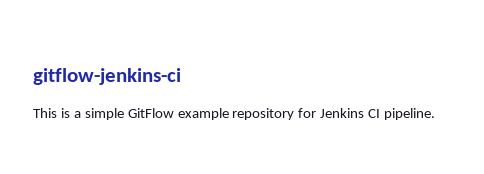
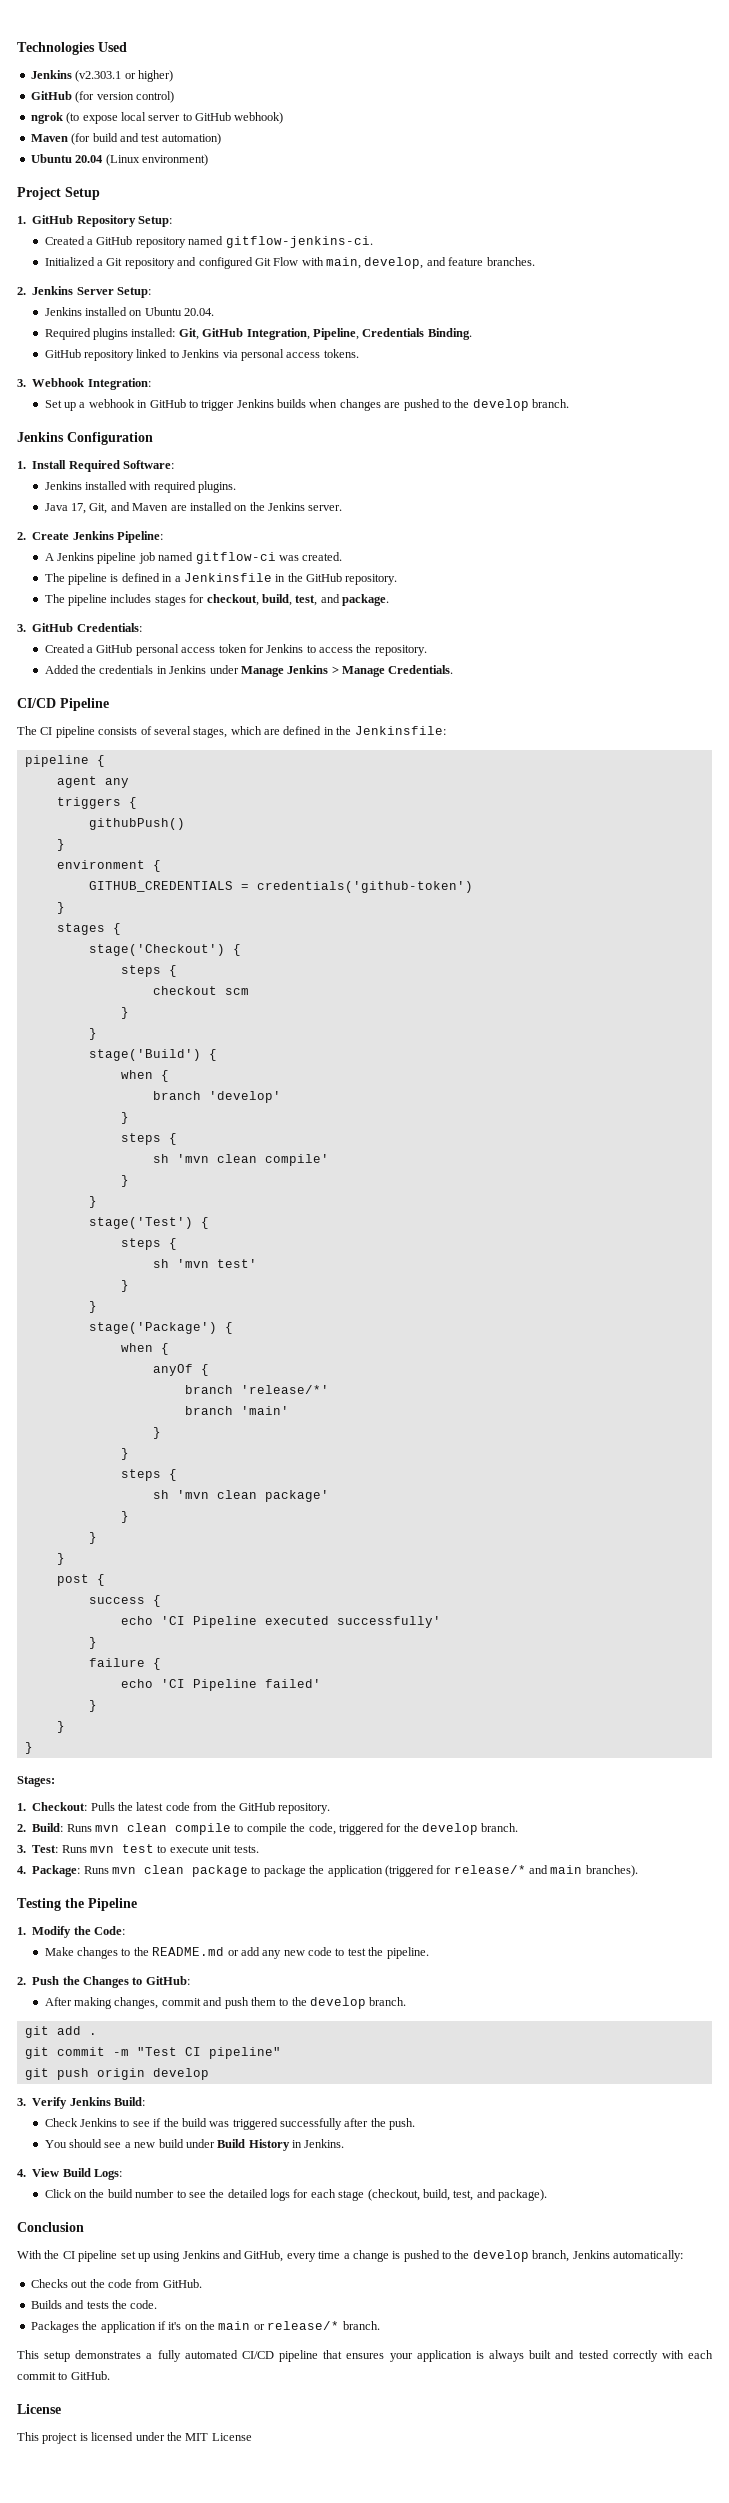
- gitflow-jenkins-ci
- This is a simple GitFlow example repository for Jenkins CI pipeline.
+ Technologies Used
+ Jenkins (v2.303.1 or higher)
+ GitHub (for version control)
+ ngrok (to expose local server to GitHub webhook)
+ Maven (for build and test automation)
+ Ubuntu 20.04 (Linux environment)
+ Project Setup
+ 1. GitHub Repository Setup:
+ Created a GitHub repository named gitflow-jenkins-ci.
+ Initialized a Git repository and configured Git Flow with main, develop, and feature branches.
+ 2. Jenkins Server Setup:
+ Jenkins installed on Ubuntu 20.04.
+ Required plugins installed: Git, GitHub Integration, Pipeline, Credentials Binding.
+ GitHub repository linked to Jenkins via personal access tokens.
+ 3. Webhook Integration:
+ Set up a webhook in GitHub to trigger Jenkins builds when changes are pushed to the develop branch.
+ Jenkins Configuration
+ 1. Install Required Software:
+ Jenkins installed with required plugins.
+ Java 17, Git, and Maven are installed on the Jenkins server.
+ 2. Create Jenkins Pipeline:
+ A Jenkins pipeline job named gitflow-ci was created.
+ The pipeline is defined in a Jenkinsfile in the GitHub repository.
+ The pipeline includes stages for checkout, build, test, and package.
+ 3. GitHub Credentials:
+ Created a GitHub personal access token for Jenkins to access the repository.
+ Added the credentials in Jenkins under Manage Jenkins > Manage Credentials.
+ CI/CD Pipeline
+ The CI pipeline consists of several stages, which are defined in the Jenkinsfile:
+ pipeline {
+ agent any
+ triggers {
+ githubPush()
+ }
+ environment {
+ GITHUB_CREDENTIALS = credentials('github-token')
+ }
+ stages {
+ stage('Checkout') {
+ steps {
+ checkout scm
+ }
+ }
+ stage('Build') {
+ when {
+ branch 'develop'
+ }
+ steps {
+ sh 'mvn clean compile'
+ }
+ }
+ stage('Test') {
+ steps {
+ sh 'mvn test'
+ }
+ }
+ stage('Package') {
+ when {
+ anyOf {
+ branch 'release/*'
+ branch 'main'
+ }
+ }
+ steps {
+ sh 'mvn clean package'
+ }
+ }
+ }
+ post {
+ success {
+ echo 'CI Pipeline executed successfully'
+ }
+ failure {
+ echo 'CI Pipeline failed'
+ }
+ }
+ }
+ Stages:
+ 1. Checkout: Pulls the latest code from the GitHub repository.
+ 2. Build: Runs mvn clean compile to compile the code, triggered for the develop branch.
+ 3. Test: Runs mvn test to execute unit tests.
+ 4. Package: Runs mvn clean package to package the application (triggered for release/* and main branches).
+ Testing the Pipeline
+ 1. Modify the Code:
+ Make changes to the README.md or add any new code to test the pipeline.
+ 2. Push the Changes to GitHub:
+ After making changes, commit and push them to the develop branch.
+ git add .
+ git commit -m "Test CI pipeline"
+ git push origin develop
+ 3. Verify Jenkins Build:
+ Check Jenkins to see if the build was triggered successfully after the push.
+ You should see a new build under Build History in Jenkins.
+ 4. View Build Logs:
+ Click on the build number to see the detailed logs for each stage (checkout, build, test, and package).
+ Conclusion
+ With the CI pipeline set up using Jenkins and GitHub, every time a change is pushed to the develop branch, Jenkins automatically:
+ Checks out the code from GitHub.
+ Builds and tests the code.
+ Packages the application if it's on the main or release/* branch.
+ This setup demonstrates a fully automated CI/CD pipeline that ensures your application is always built and tested correctly with each commit to GitHub.
+ License
+ This project is licensed under the MIT License

